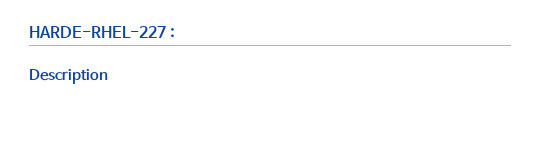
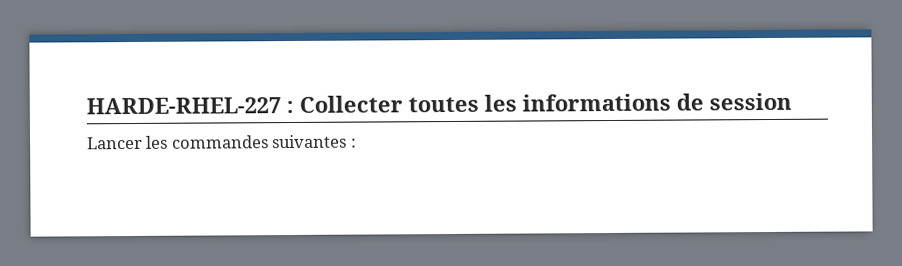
- HARDE-RHEL-227 :
- Description
+ HARDE-RHEL-227 : Collecter toutes les informations de session
+ Lancer les commandes suivantes :

